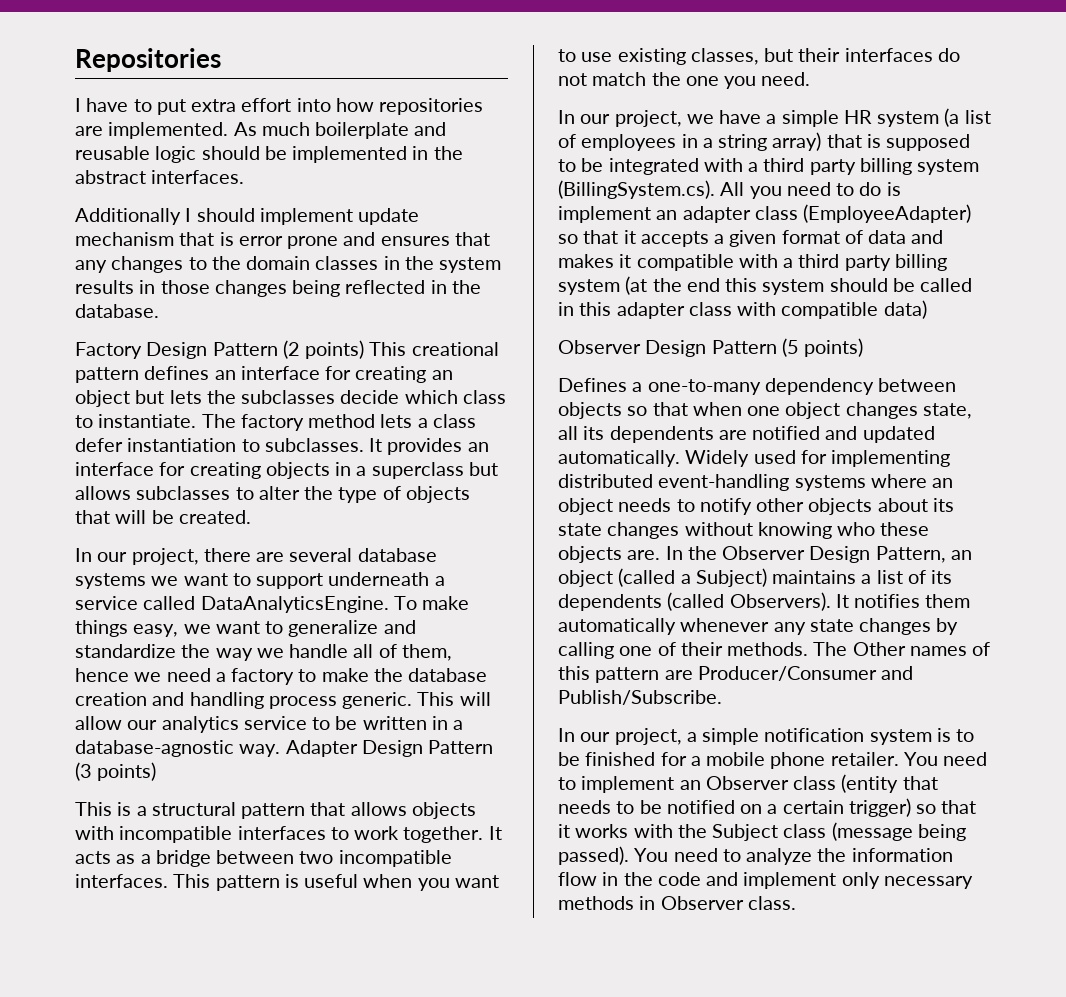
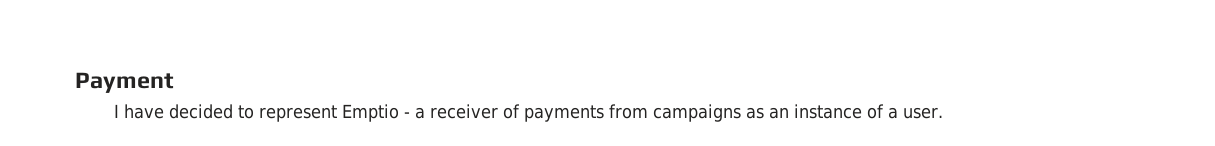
- Repositories
+ Payment
- I have to put extra effort into how repositories are implemented. As much boilerplate and reusable logic should be implemented in the abstract interfaces.
- Additionally I should implement update mechanism that is error prone and ensures that any changes to the domain classes in the system results in those changes being reflected in the database.
- Factory Design Pattern (2 points) This creational pattern defines an interface for creating an object but lets the subclasses decide which class to instantiate. The factory method lets a class defer instantiation to subclasses. It provides an interface for creating objects in a superclass but allows subclasses to alter the type of objects that will be created.
- In our project, there are several database systems we want to support underneath a service called DataAnalyticsEngine. To make things easy, we want to generalize and standardize the way we handle all of them, hence we need a factory to make the database creation and handling process generic. This will allow our analytics service to be written in a database-agnostic way. Adapter Design Pattern (3 points)
- This is a structural pattern that allows objects with incompatible interfaces to work together. It acts as a bridge between two incompatible interfaces. This pattern is useful when you want to use existing classes, but their interfaces do not match the one you need.
- In our project, we have a simple HR system (a list of employees in a string array) that is supposed to be integrated with a third party billing system (BillingSystem.cs). All you need to do is implement an adapter class (EmployeeAdapter) so that it accepts a given format of data and makes it compatible with a third party billing system (at the end this system should be called in this adapter class with compatible data)
- Observer Design Pattern (5 points)
- Defines a one-to-many dependency between objects so that when one object changes state, all its dependents are notified and updated automatically. Widely used for implementing distributed event-handling systems where an object needs to notify other objects about its state changes without knowing who these objects are. In the Observer Design Pattern, an object (called a Subject) maintains a list of its dependents (called Observers). It notifies them automatically whenever any state changes by calling one of their methods. The Other names of this pattern are Producer/Consumer and Publish/Subscribe.
- In our project, a simple notification system is to be finished for a mobile phone retailer. You need to implement an Observer class (entity that needs to be notified on a certain trigger) so that it works with the Subject class (message being passed). You need to analyze the information flow in the code and implement only necessary methods in Observer class.
+ I have decided to represent Emptio - a receiver of payments from campaigns as an instance of a user.

